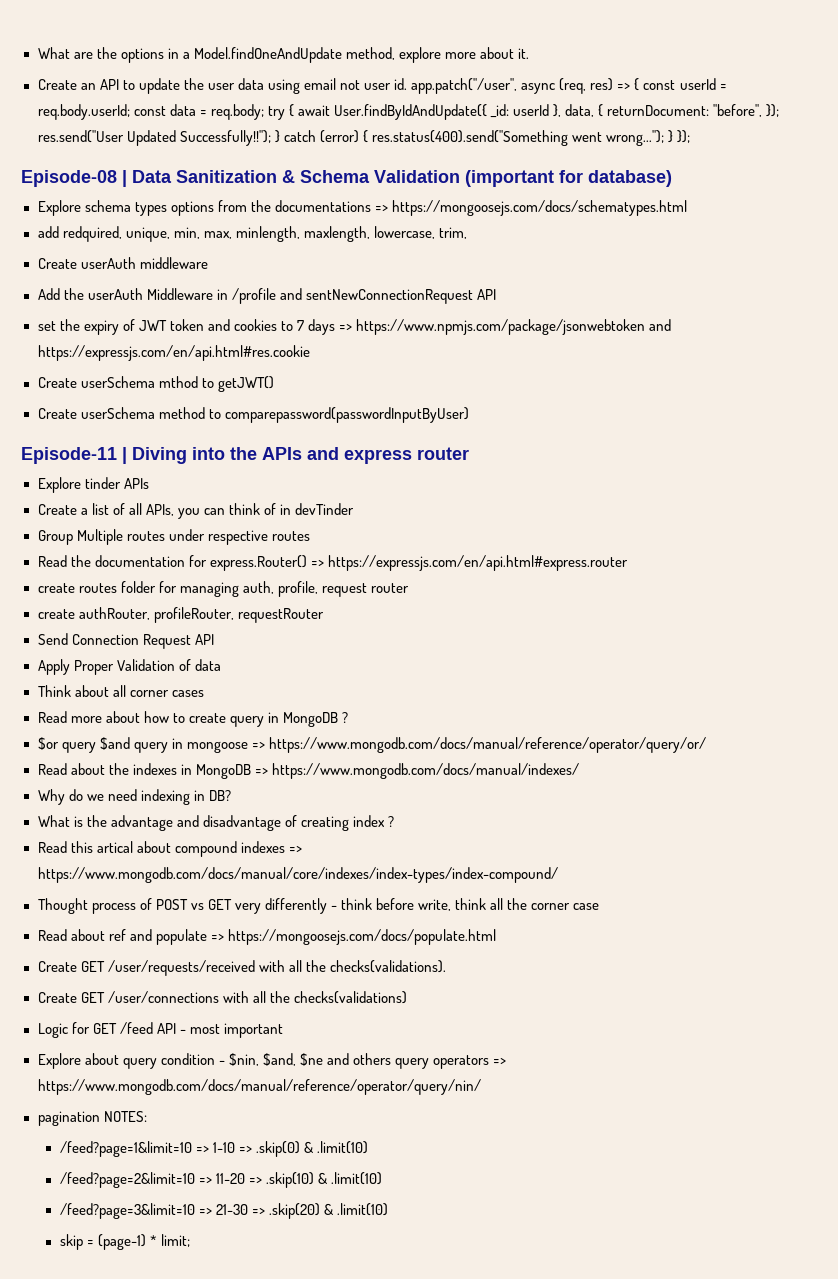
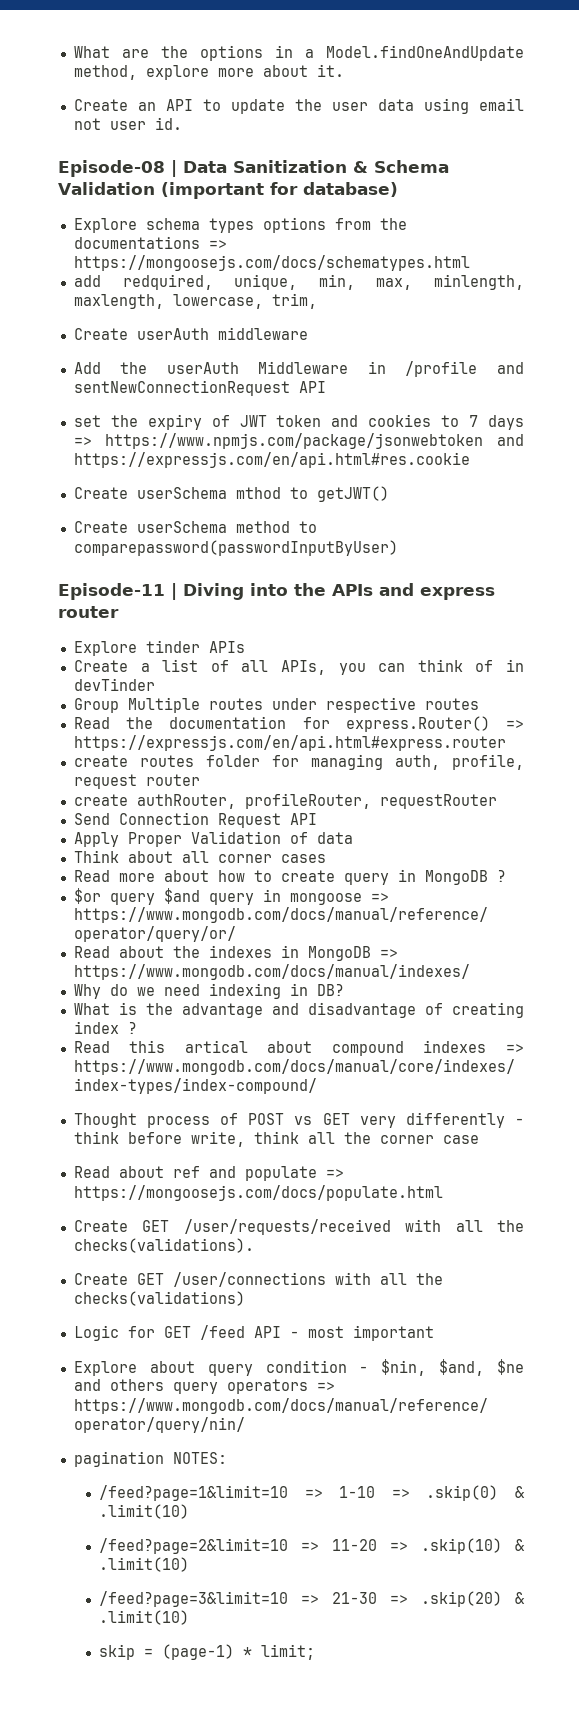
- Create an API to update the user data using email not user id. app.patch("/user", async (req, res) => { const userId = req.body.userId; const data = req.body; try { await User.findByIdAndUpdate({ _id: userId }, data, { returnDocument: "before", }); res.send("User Updated Successfully!!"); } catch (error) { res.status(400).send("Something went wrong..."); } });
+ Create an API to update the user data using email not user id.

